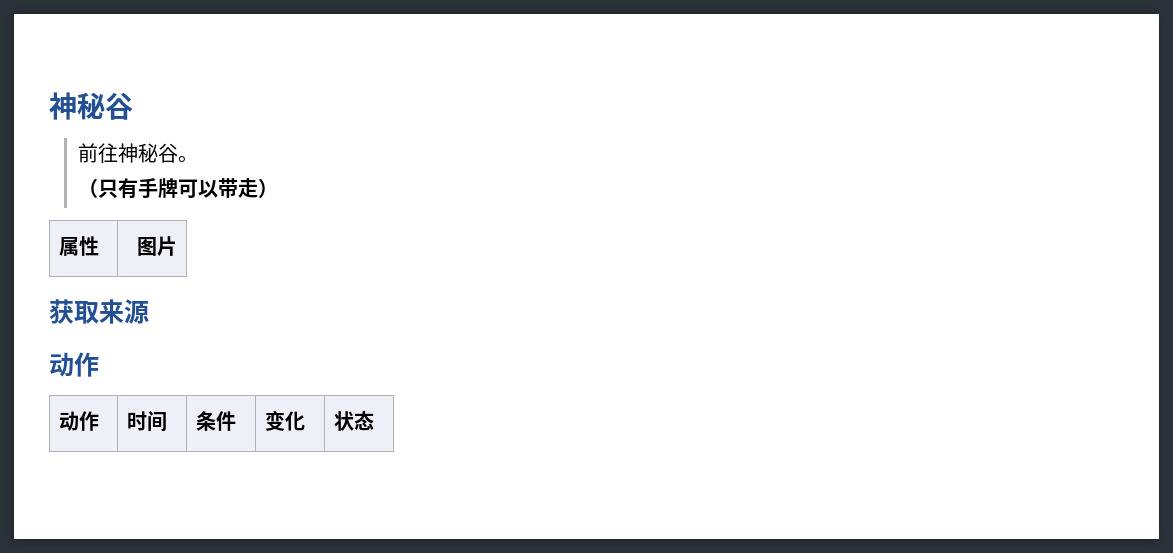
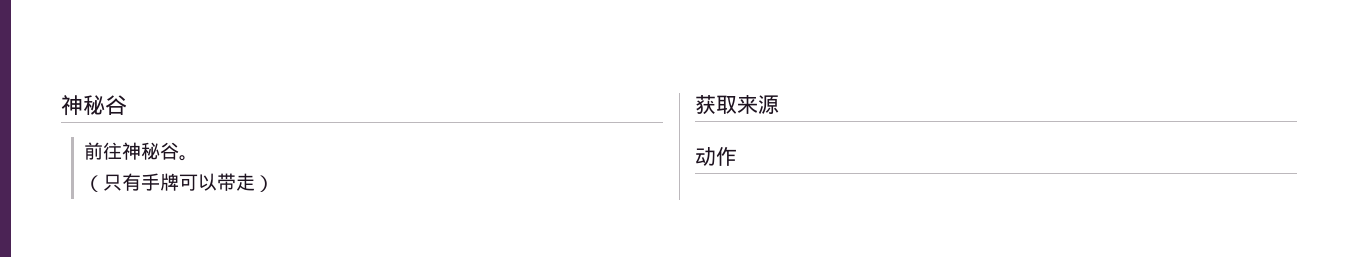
- 属性 | 图片
- 动作 | 时间 | 条件 | 变化 | 状态

